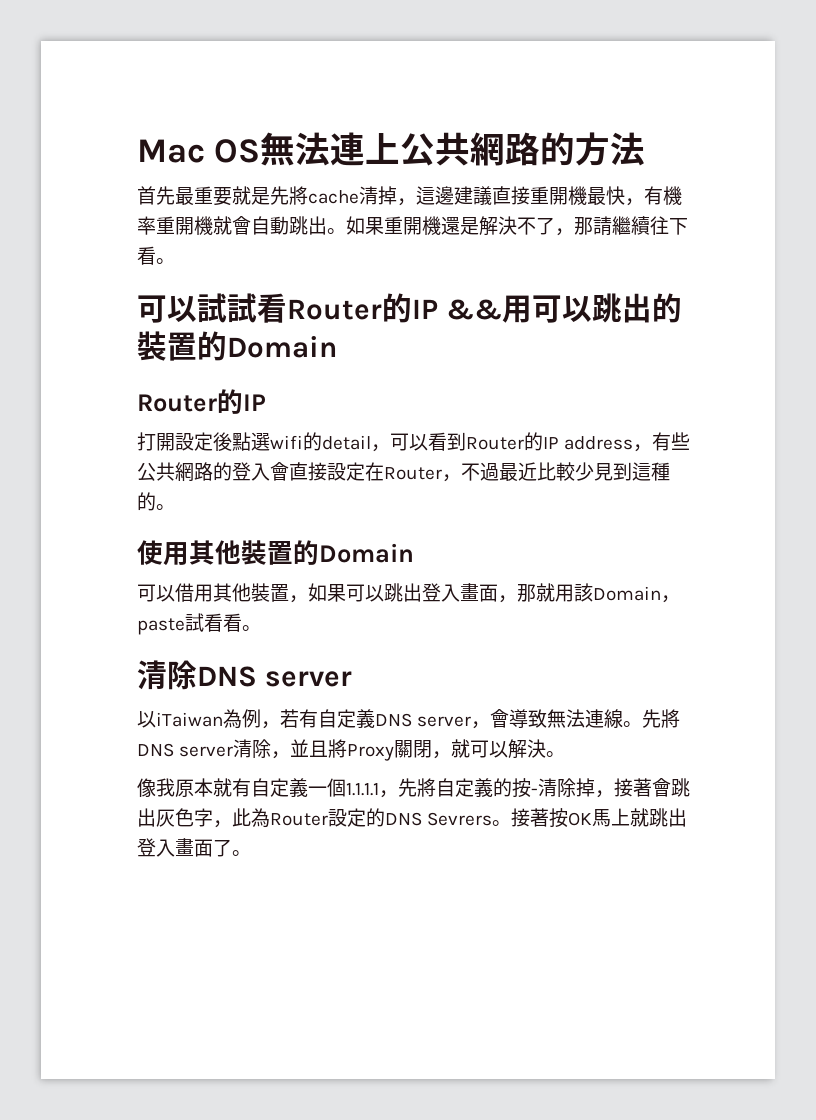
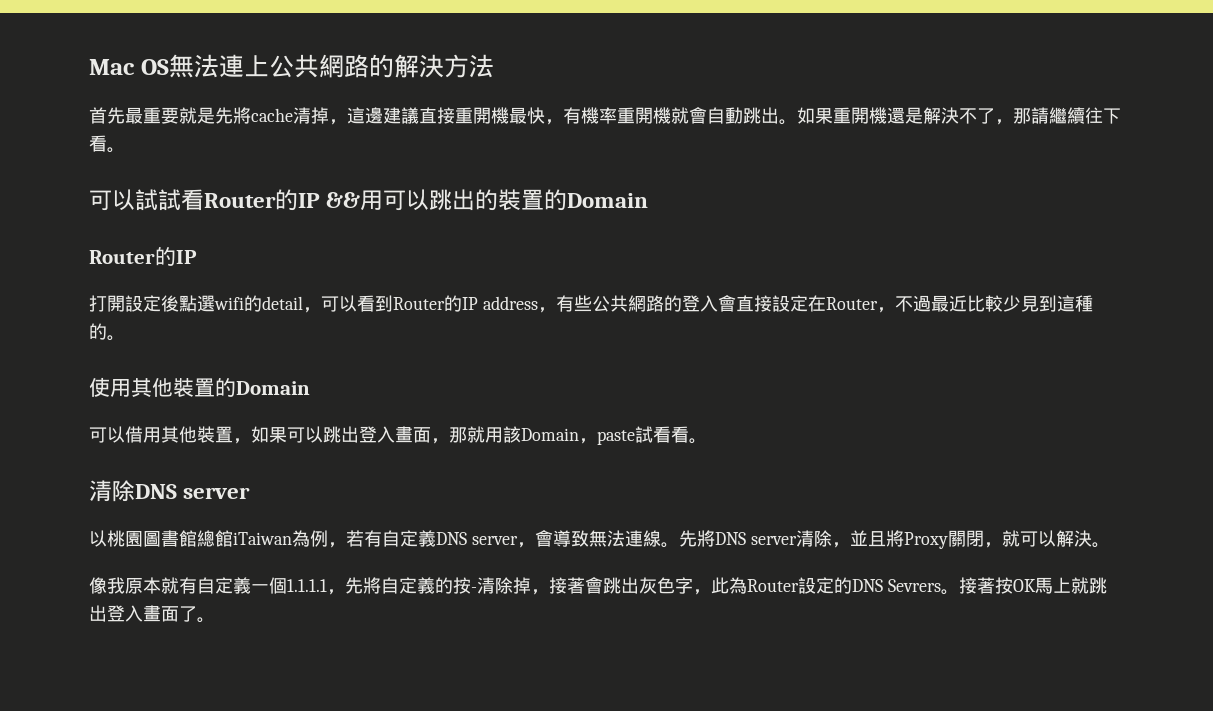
- Mac OS無法連上公共網路的方法
+ Mac OS無法連上公共網路的解決方法
- 以iTaiwan為例，若有自定義DNS server，會導致無法連線。
+ 以桃園圖書館總館iTaiwan為例，若有自定義DNS server，會導致無法連線。

